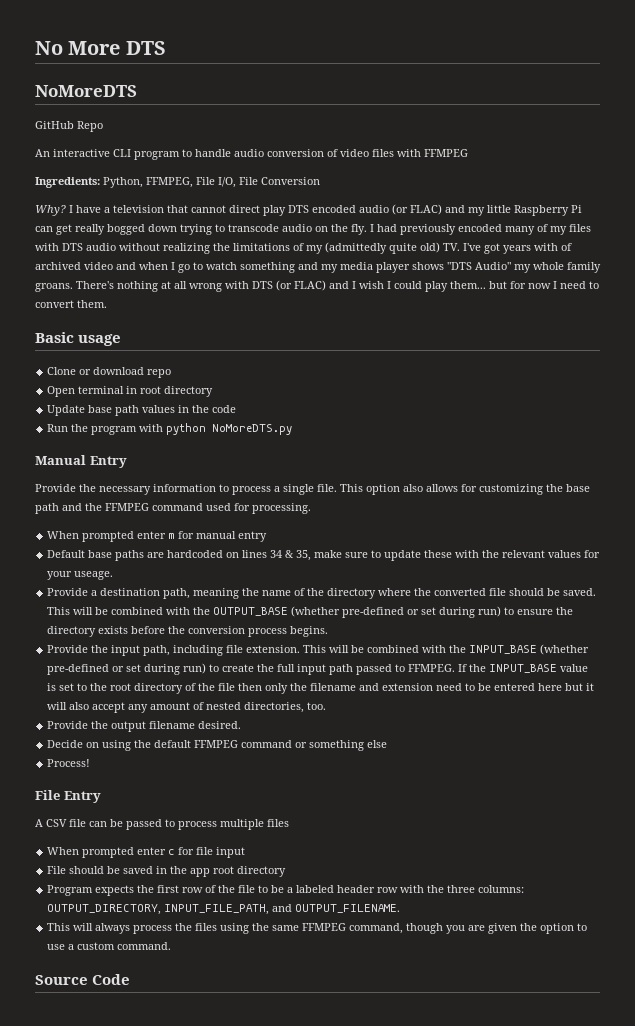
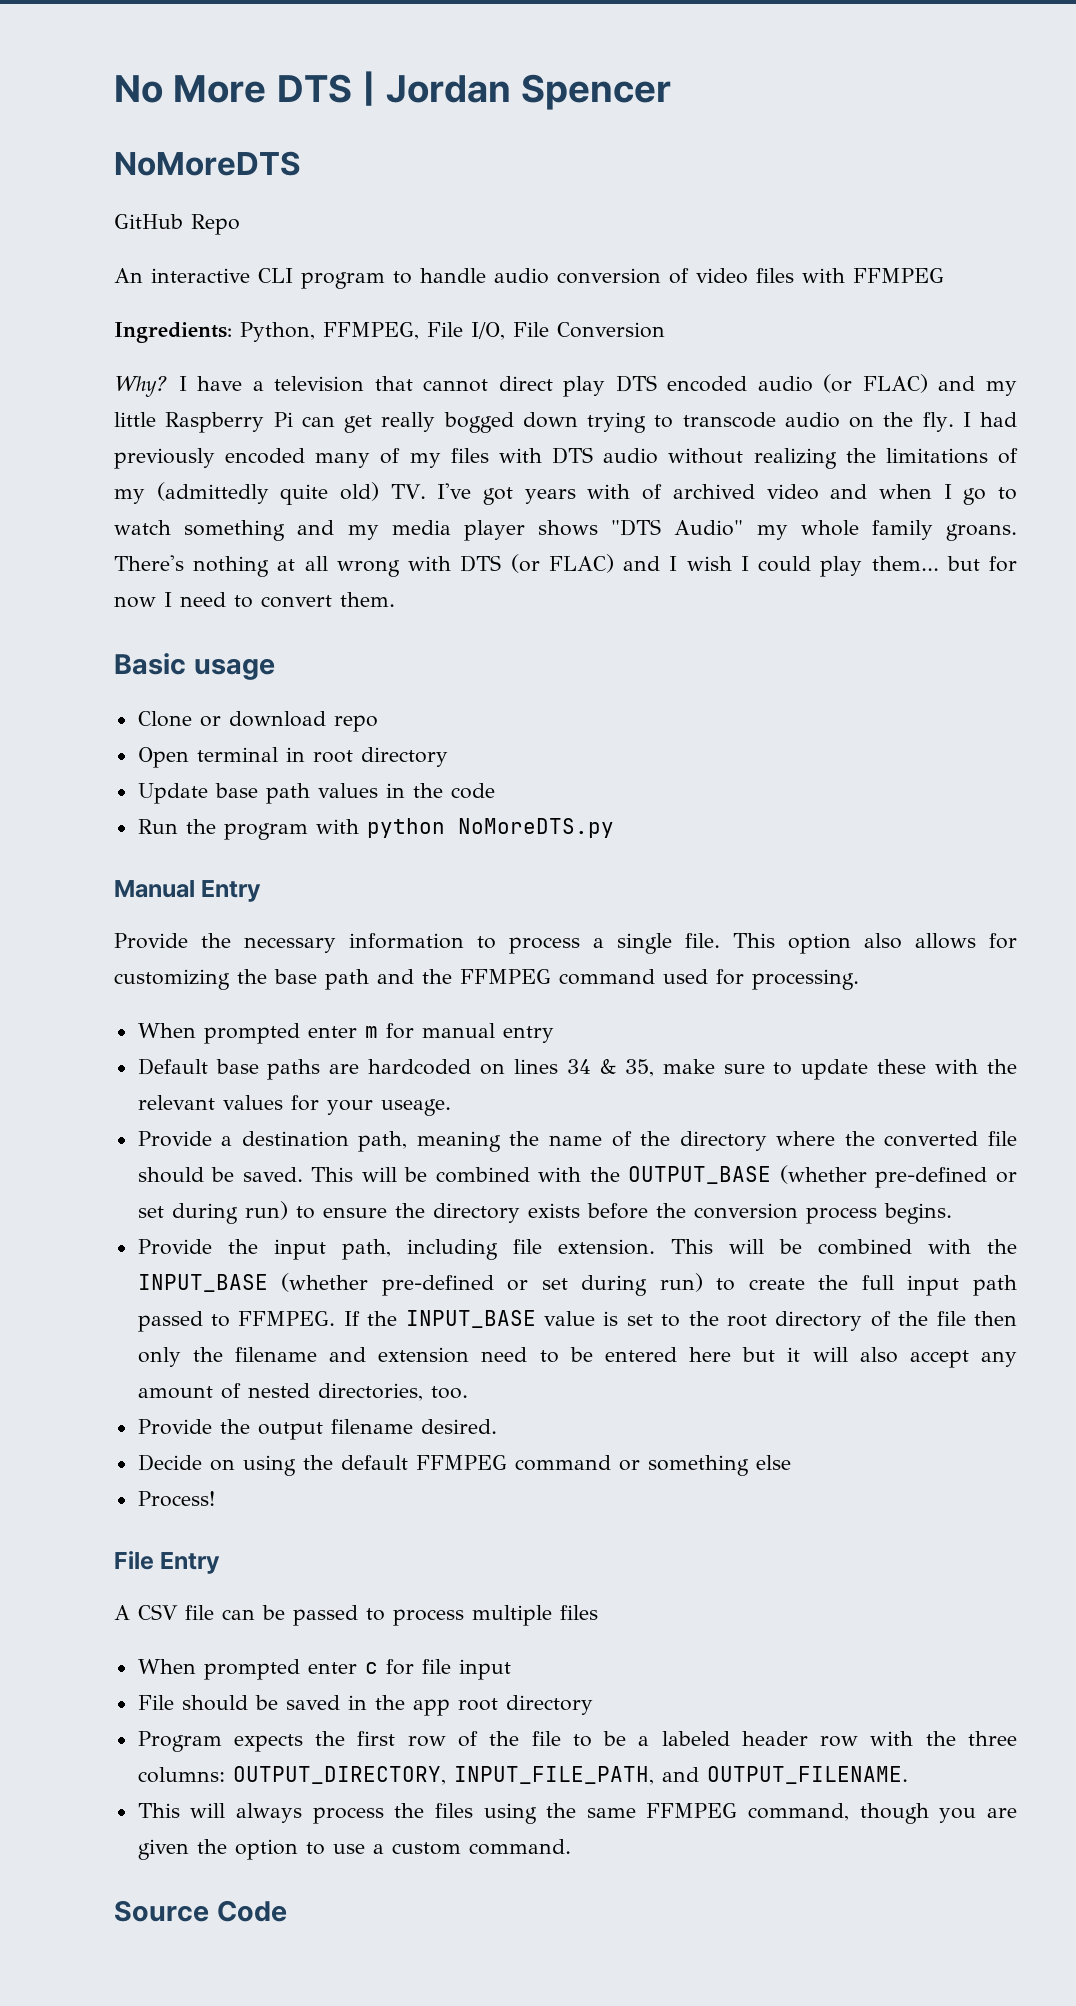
- No More DTS
+ No More DTS | Jordan Spencer

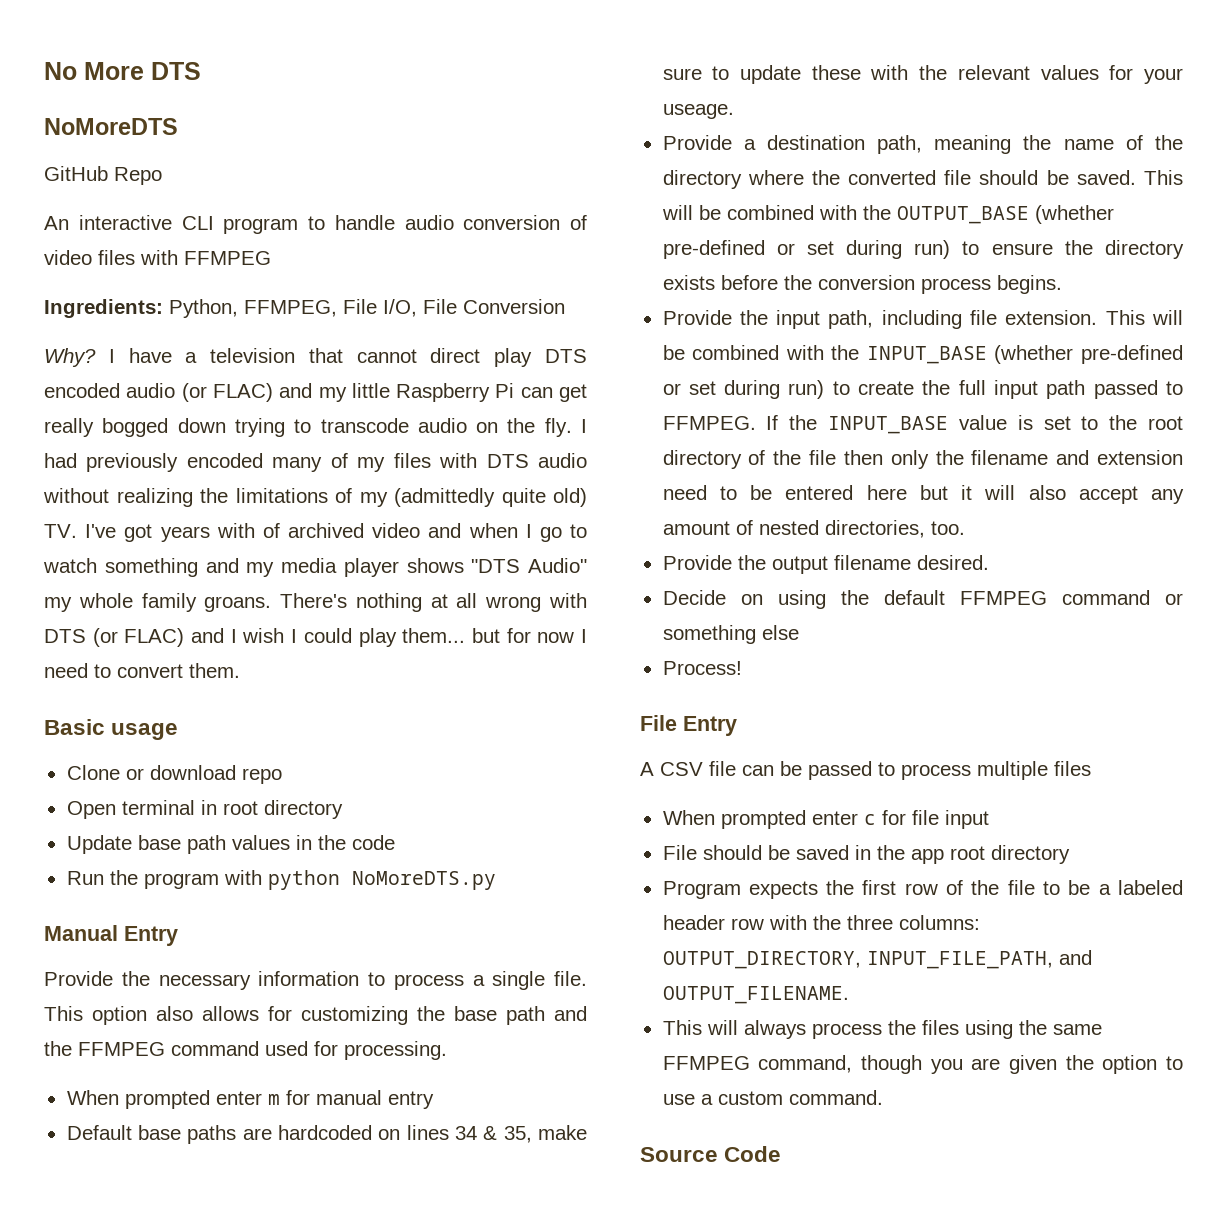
- No More DTS | Jordan Spencer
+ No More DTS

